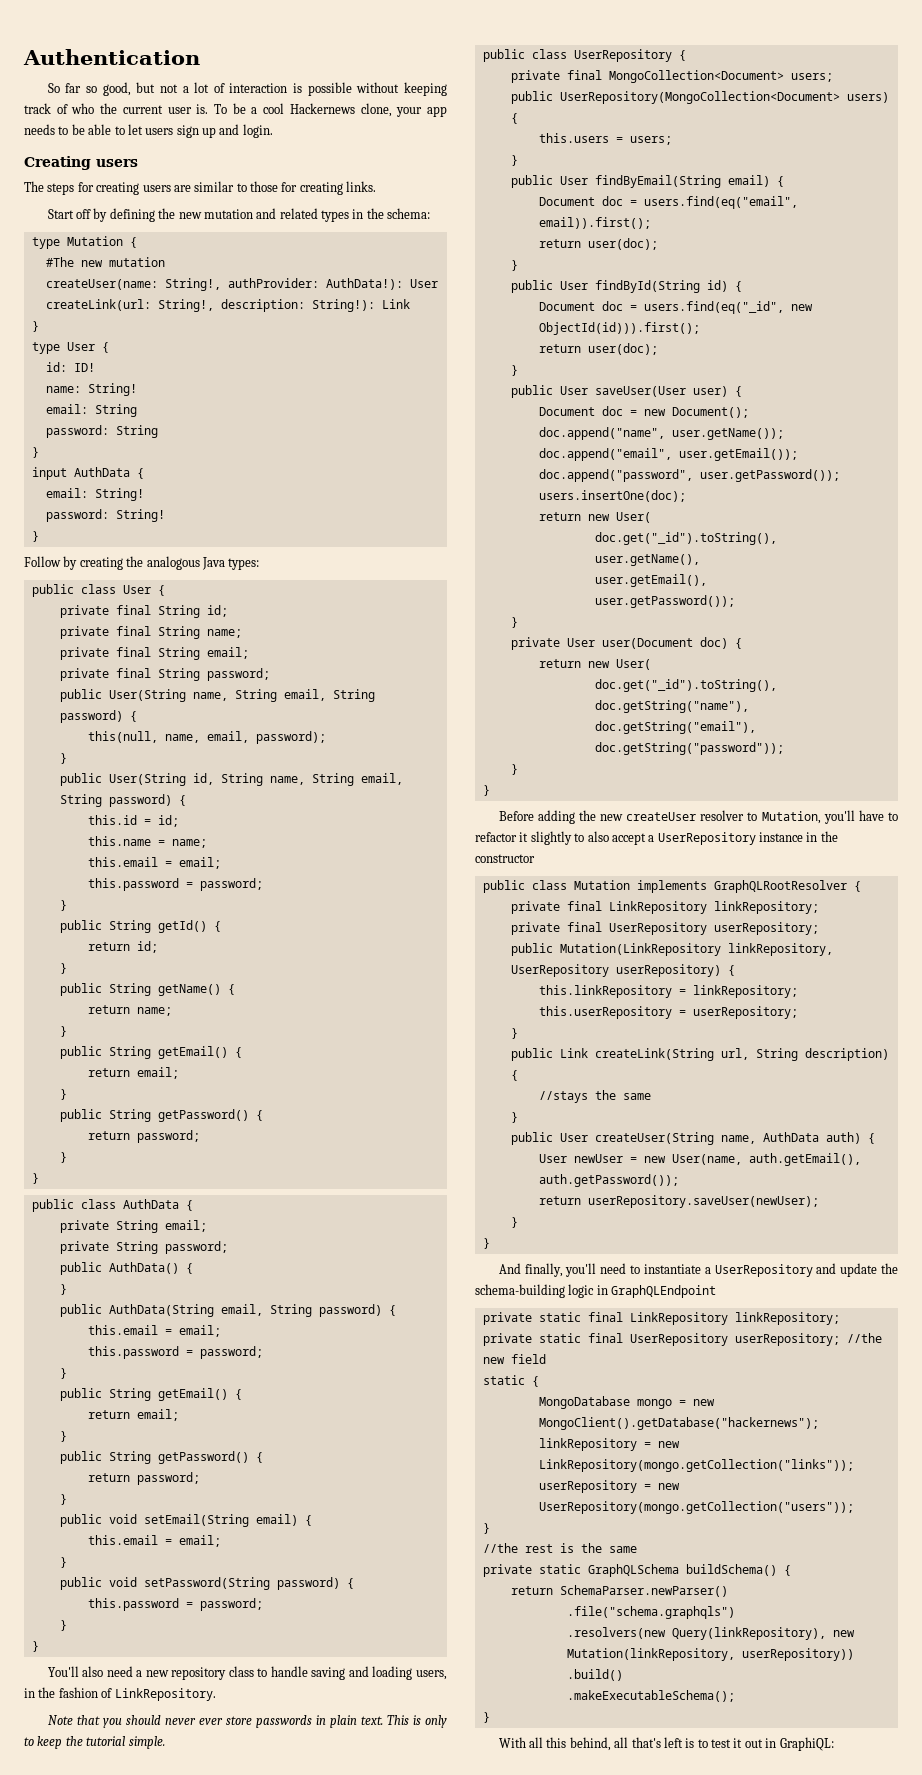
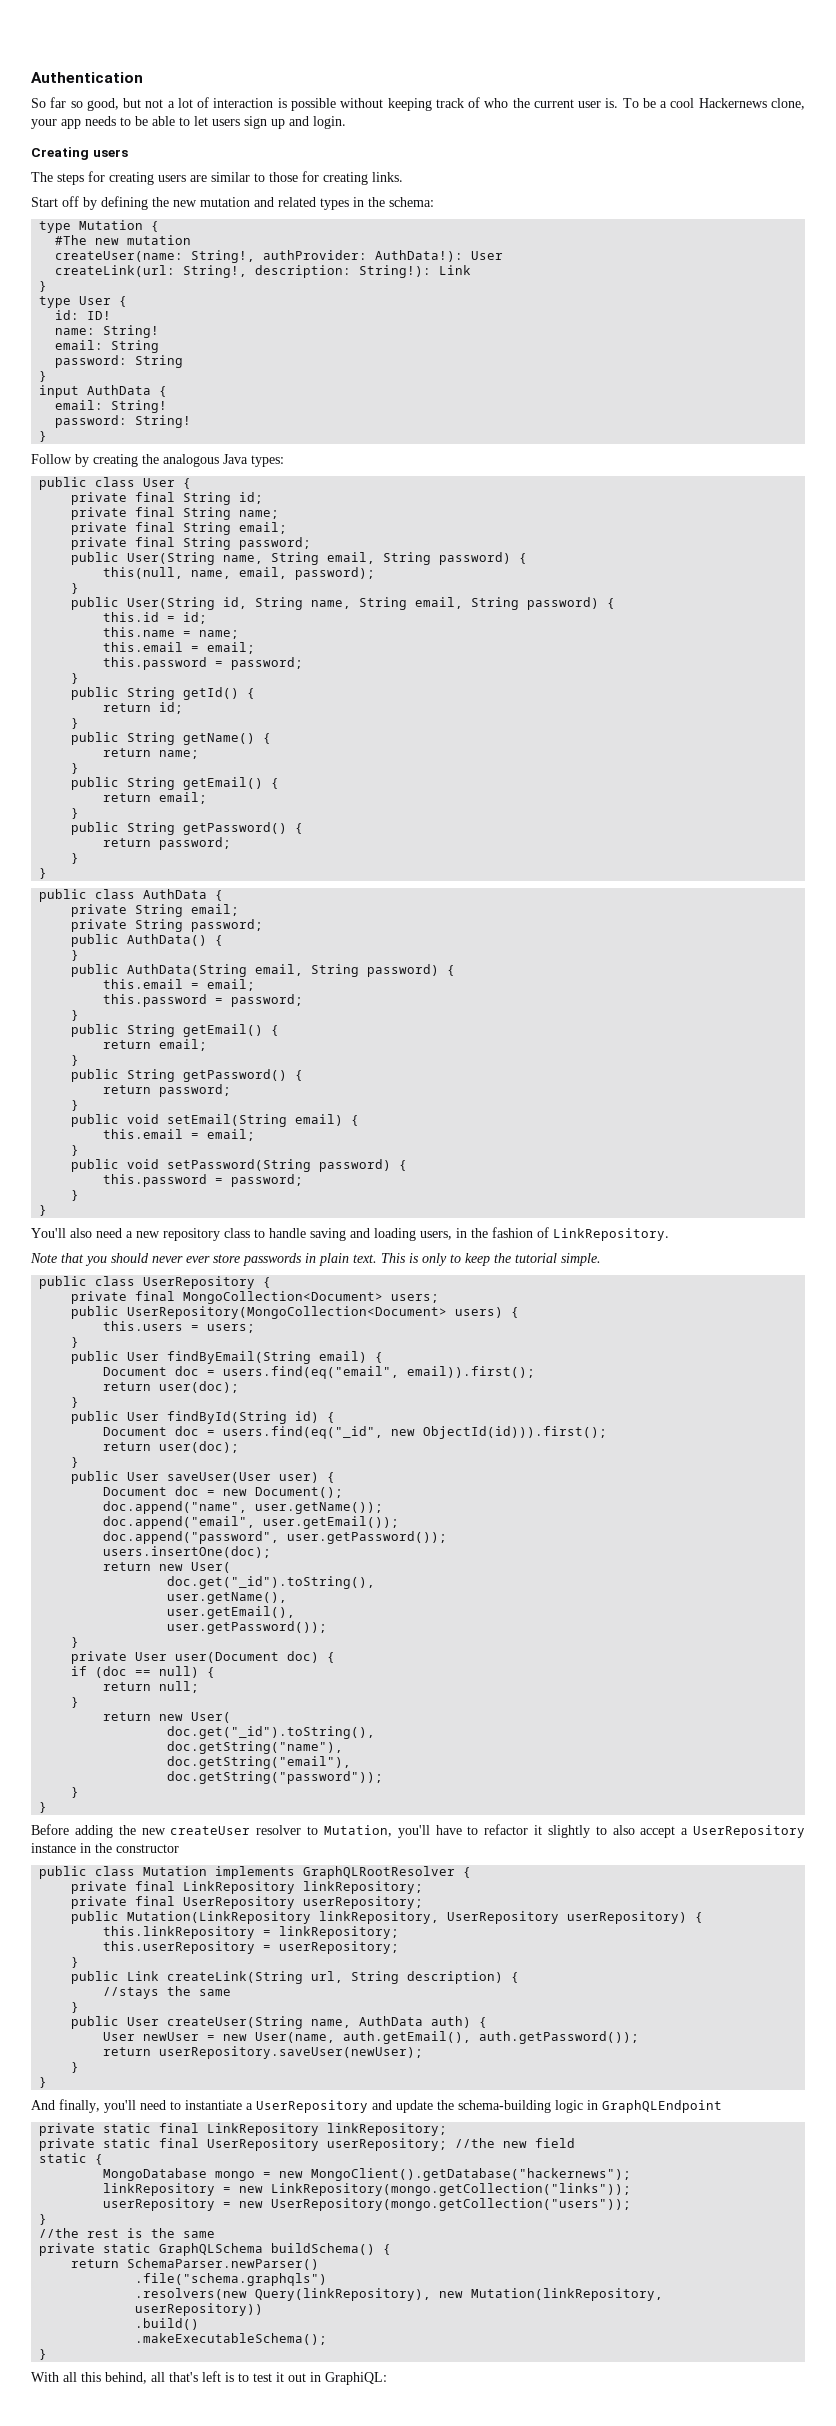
+ if (doc == null) {
+ return null;
+ }

